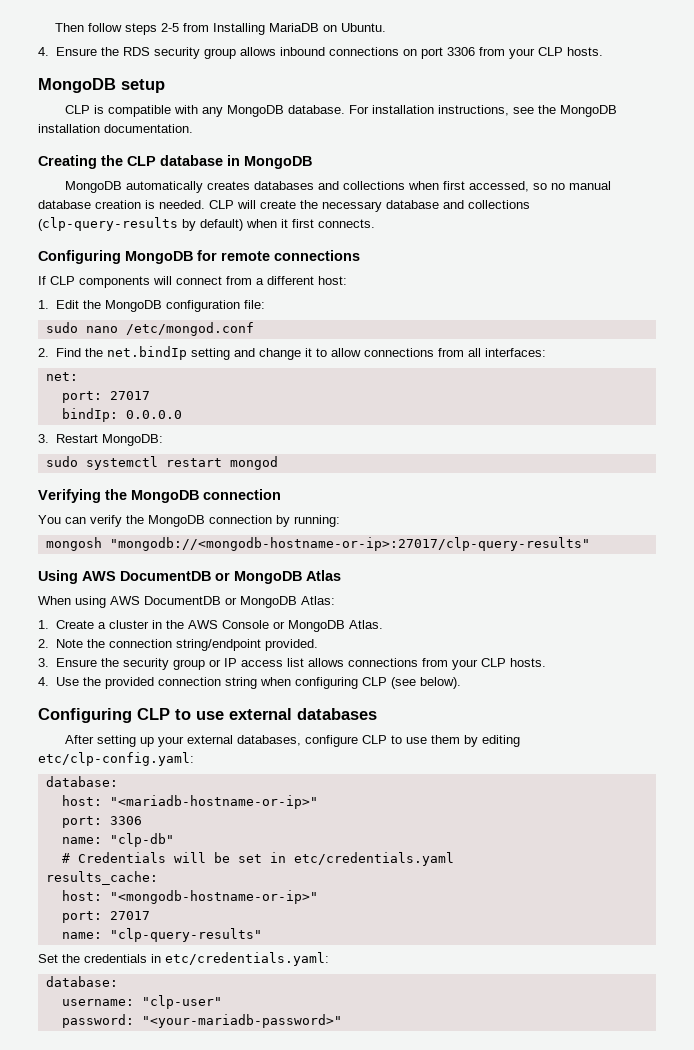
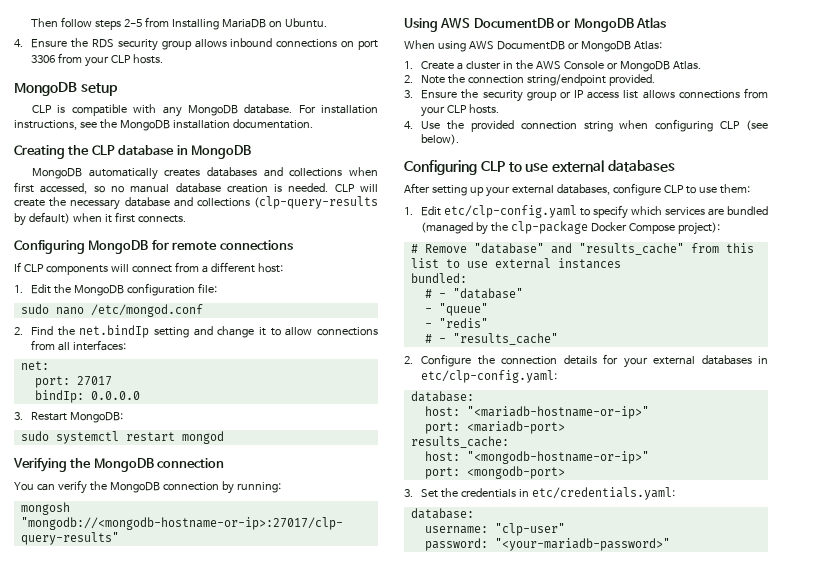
- After setting up your external databases, configure CLP to use them by editing etc/clp-config.yaml:
+ After setting up your external databases, configure CLP to use them:
+ 1. Edit etc/clp-config.yaml to specify which services are bundled (managed by the clp-package Docker Compose project):
+ # Remove "database" and "results_cache" from this list to use external instances
+ bundled:
+ # - "database"
+ - "queue"
+ - "redis"
+ # - "results_cache"
+ 2. Configure the connection details for your external databases in etc/clp-config.yaml:
- port: 3306
- name: "clp-db"
- # Credentials will be set in etc/credentials.yaml
+ port: <mariadb-port>
  host: "<mongodb-hostname-or-ip>"
- port: 27017
- name: "clp-query-results"
- Set the credentials in etc/credentials.yaml:
+ port: <mongodb-port>
+ 3. Set the credentials in etc/credentials.yaml:

